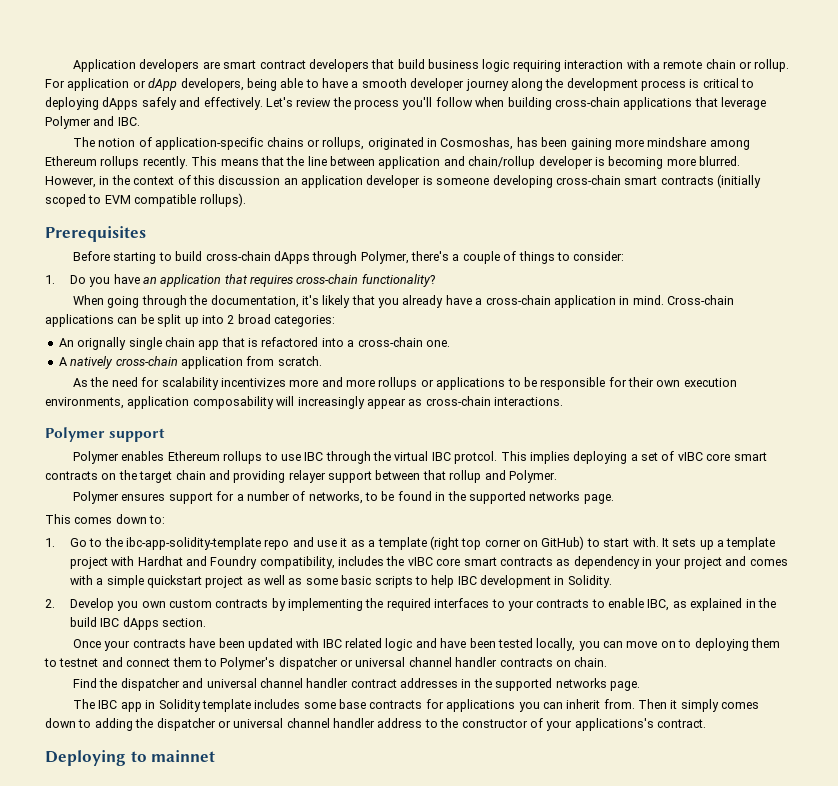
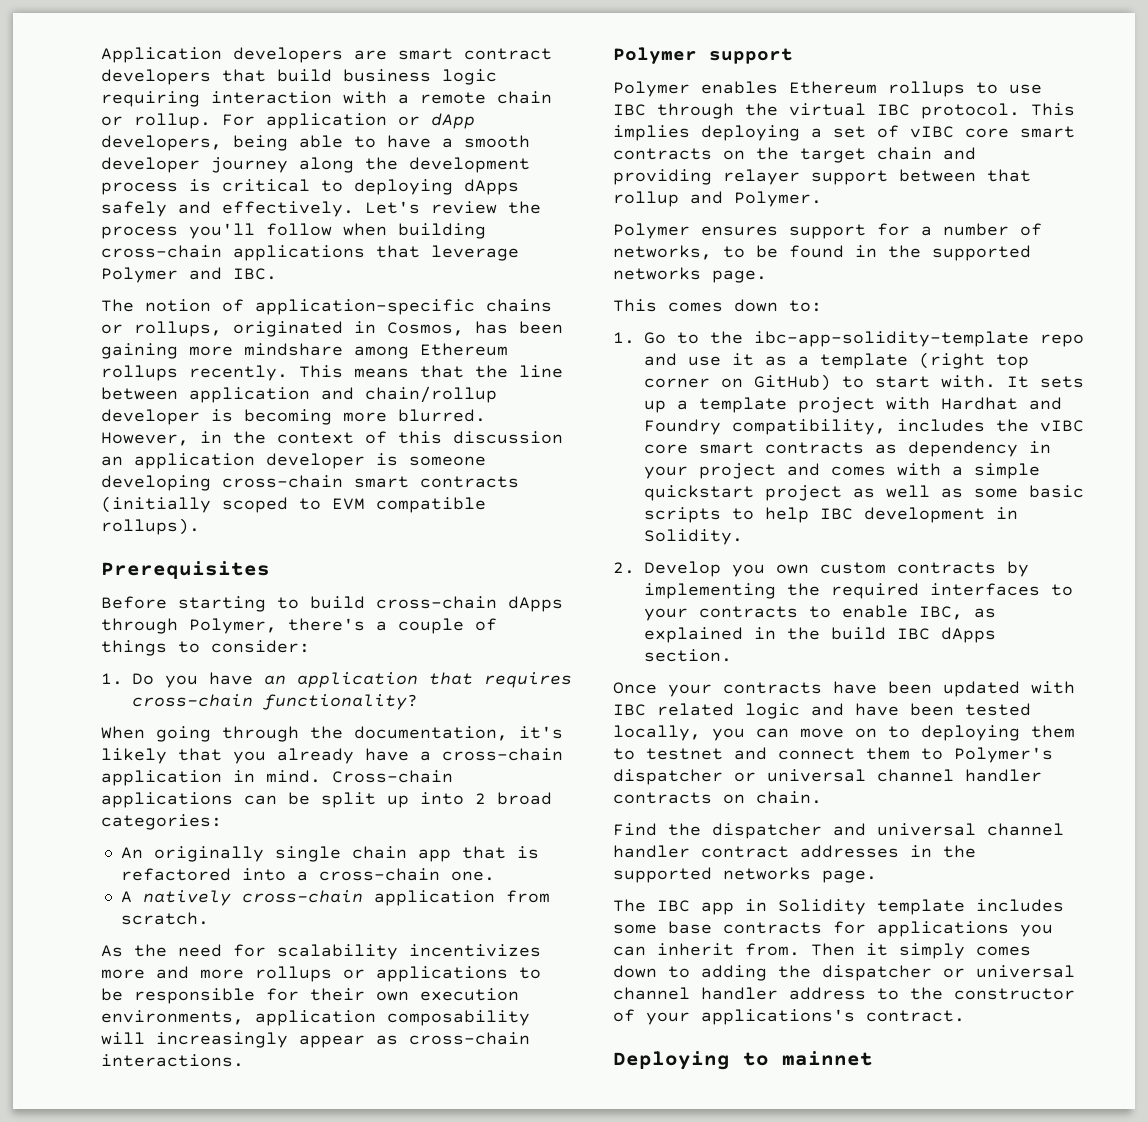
- The notion of application-specific chains or rollups, originated in Cosmoshas, has been gaining more mindshare among Ethereum rollups recently.
+ The notion of application-specific chains or rollups, originated in Cosmos, has been gaining more mindshare among Ethereum rollups recently.
- An orignally single chain app that is refactored into a cross-chain one.
+ An originally single chain app that is refactored into a cross-chain one.
- Polymer enables Ethereum rollups to use IBC through the virtual IBC protcol.
+ Polymer enables Ethereum rollups to use IBC through the virtual IBC protocol.

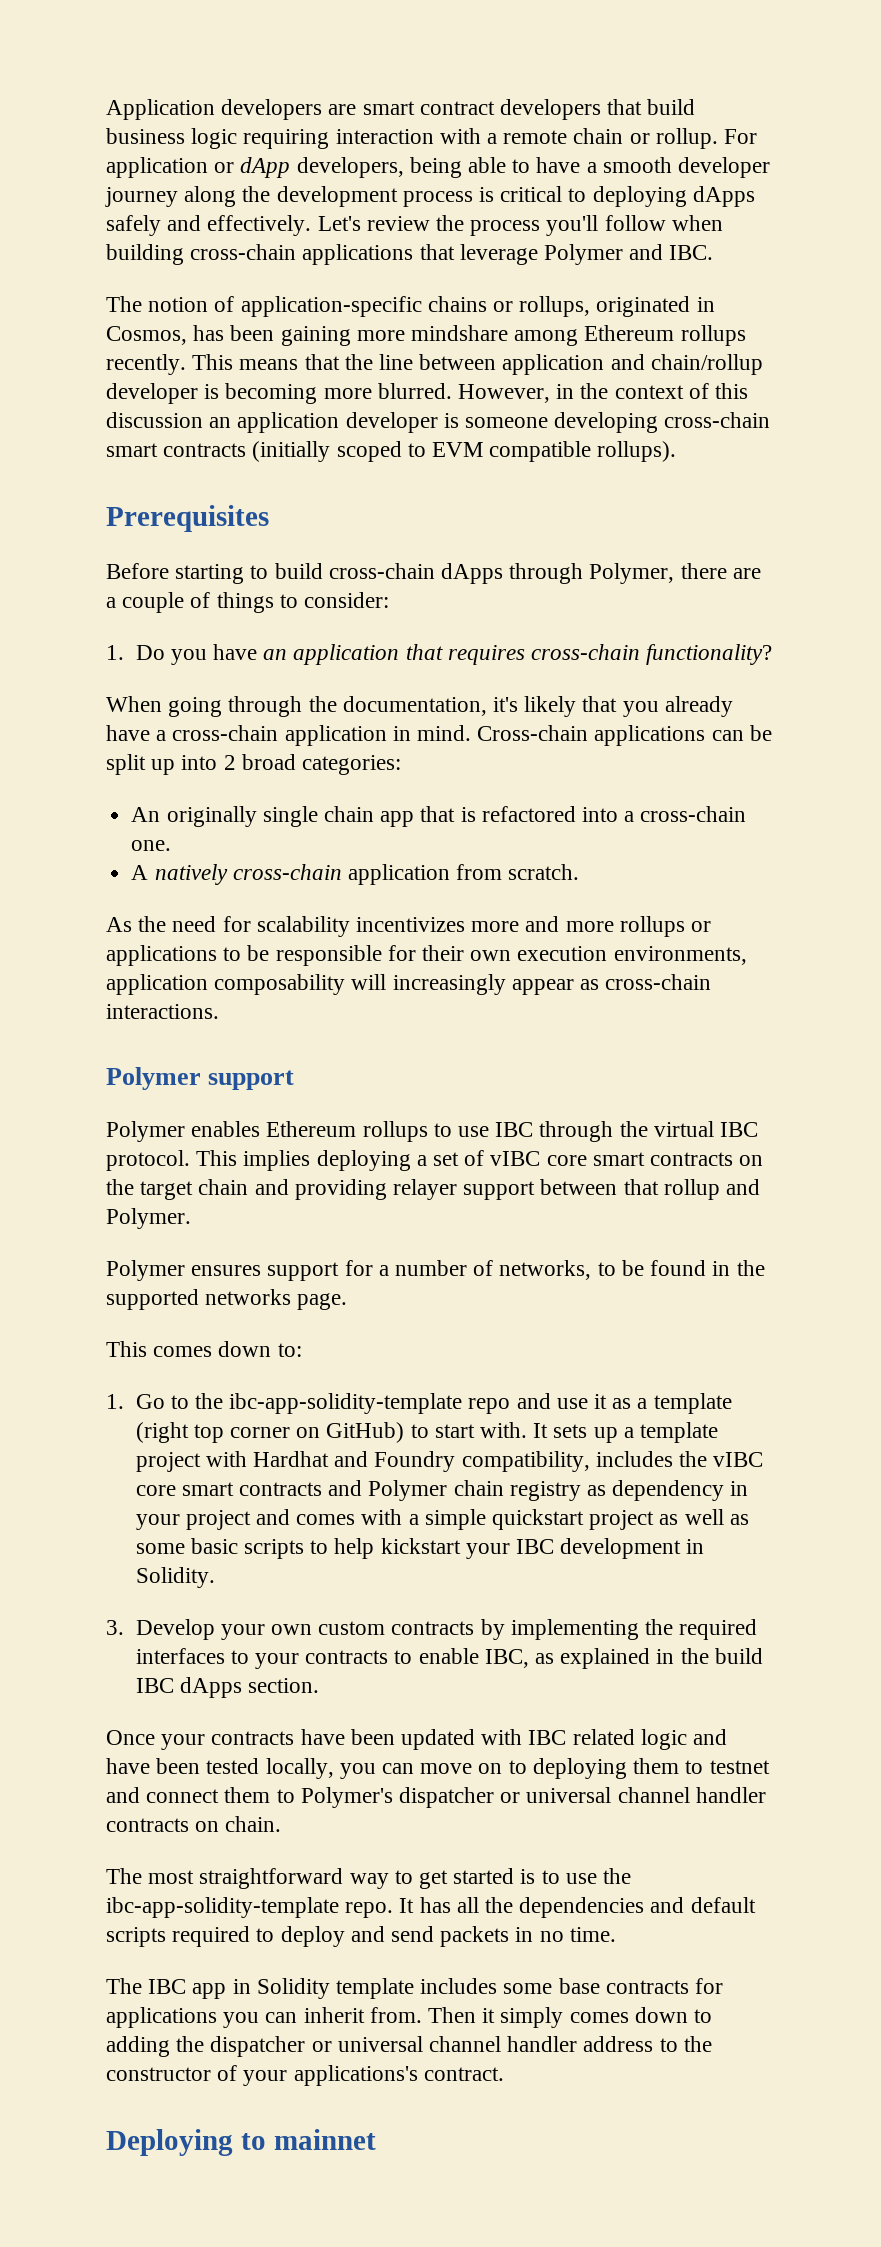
- Before starting to build cross-chain dApps through Polymer, there's a couple of things to consider:
+ Before starting to build cross-chain dApps through Polymer, there are a couple of things to consider:
- It sets up a template project with Hardhat and Foundry compatibility, includes the vIBC core smart contracts as dependency in your project and comes with a simple quickstart project as well as some basic scripts to help IBC development in Solidity.
+ It sets up a template project with Hardhat and Foundry compatibility, includes the vIBC core smart contracts and Polymer chain registry as dependency in your project and comes with a simple quickstart project as well as some basic scripts to help kickstart your IBC development in Solidity.
- 2. Develop you own custom contracts by implementing the required interfaces to your contracts to enable IBC, as explained in the build IBC dApps section.
+ 3. Develop your own custom contracts by implementing the required interfaces to your contracts to enable IBC, as explained in the build IBC dApps section.
- Find the dispatcher and universal channel handler contract addresses in the supported networks page.
+ The most straightforward way to get started is to use the ibc-app-solidity-template repo. It has all the dependencies and default scripts required to deploy and send packets in no time.

